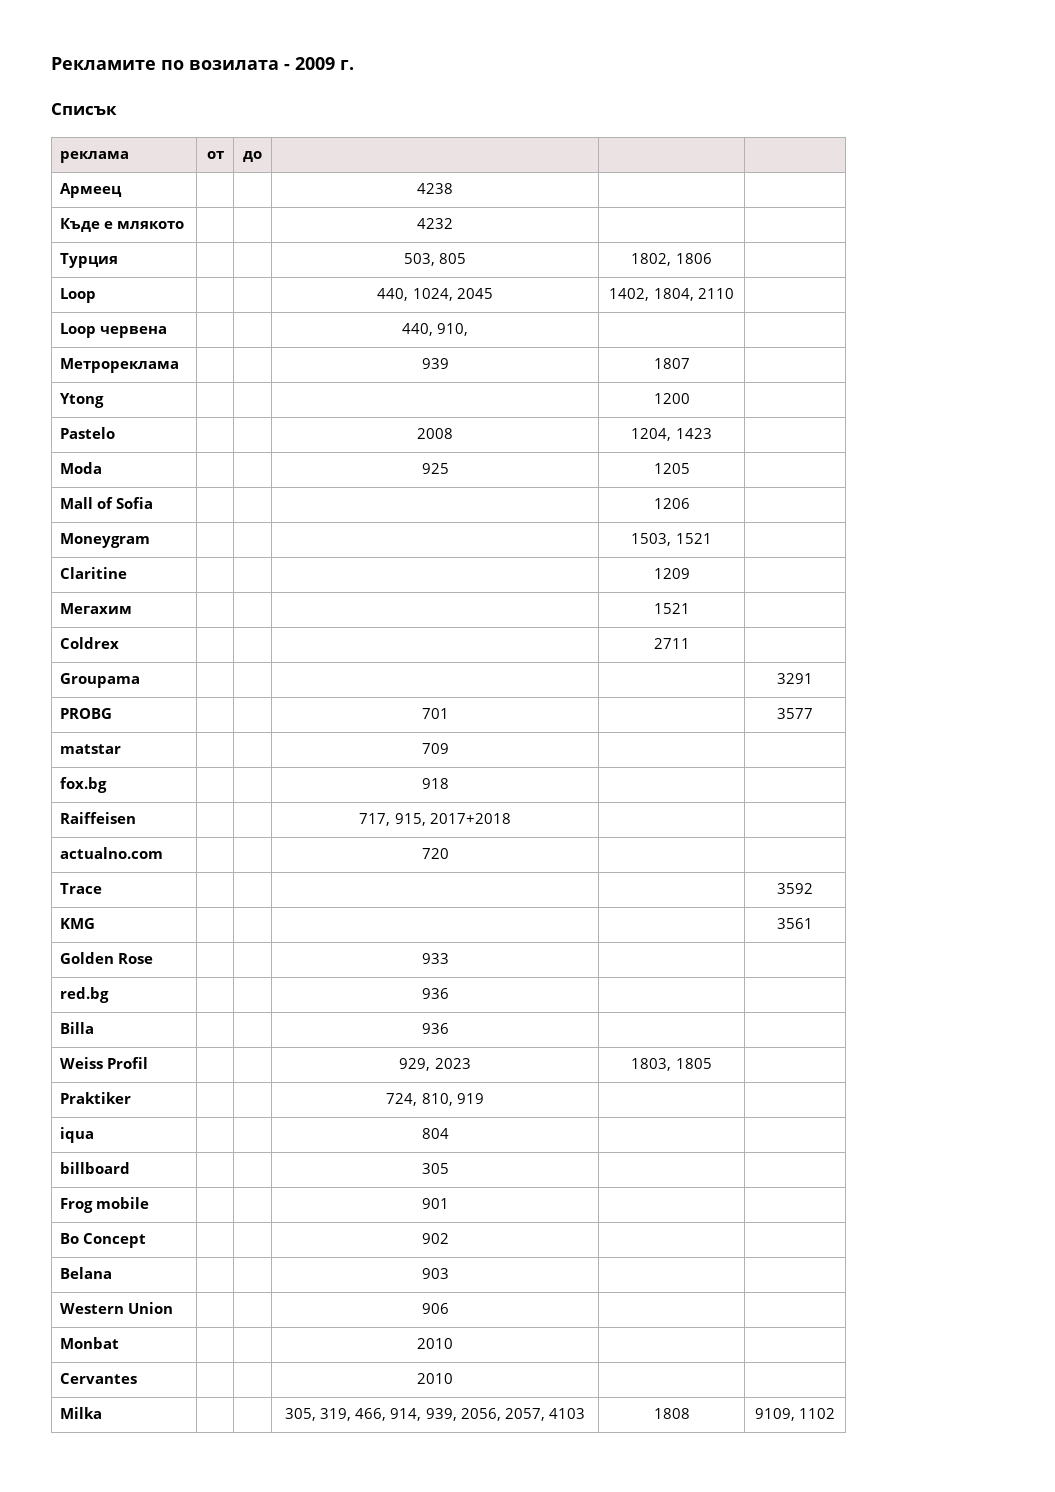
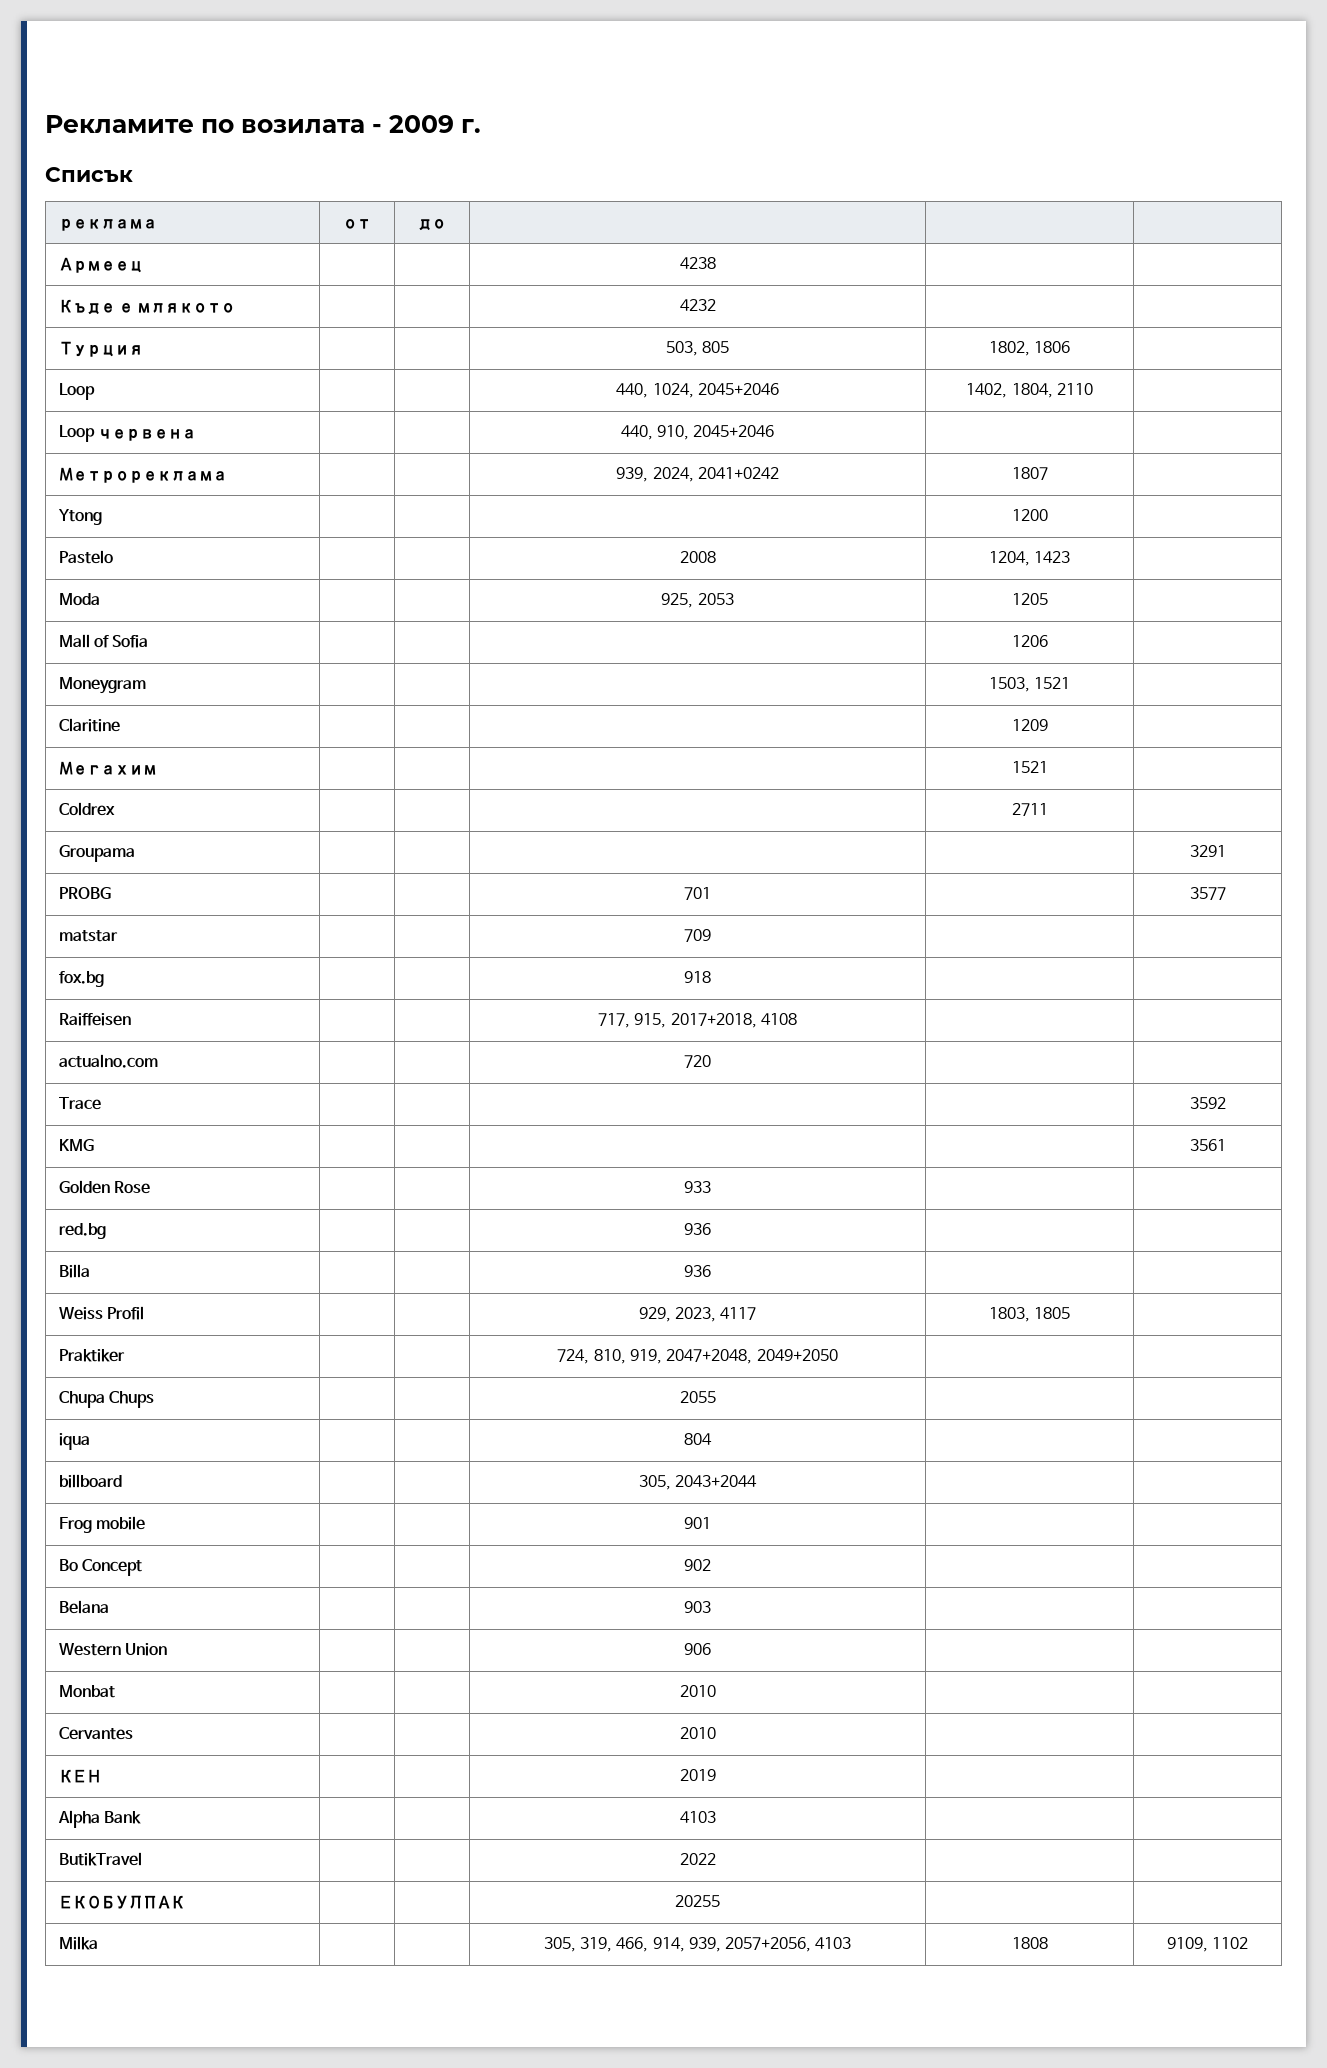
- Loop | | | 440, 1024, 2045 | 1402, 1804, 2110 |
+ Loop | | | 440, 1024, 2045+2046 | 1402, 1804, 2110 |
- Loop червена | | | 440, 910, | |
+ Loop червена | | | 440, 910, 2045+2046 | |
- Метрореклама | | | 939 | 1807 |
+ Метрореклама | | | 939, 2024, 2041+0242 | 1807 |
- Moda | | | 925 | 1205 |
+ Moda | | | 925, 2053 | 1205 |
- Raiffeisen | | | 717, 915, 2017+2018 | |
+ Raiffeisen | | | 717, 915, 2017+2018, 4108 | |
- Weiss Profil | | | 929, 2023 | 1803, 1805 |
+ Weiss Profil | | | 929, 2023, 4117 | 1803, 1805 |
- Praktiker | | | 724, 810, 919 | |
+ Praktiker | | | 724, 810, 919, 2047+2048, 2049+2050 | |
+ Chupa Chups | | | 2055 | |
- billboard | | | 305 | |
+ billboard | | | 305, 2043+2044 | |
+ КЕН | | | 2019 | |
+ Alpha Bank | | | 4103 | |
+ ButikTravel | | | 2022 | |
+ ЕКОБУЛПАК | | | 20255 | |
- Milka | | | 305, 319, 466, 914, 939, 2056, 2057, 4103 | 1808 | 9109, 1102
+ Milka | | | 305, 319, 466, 914, 939, 2057+2056, 4103 | 1808 | 9109, 1102

